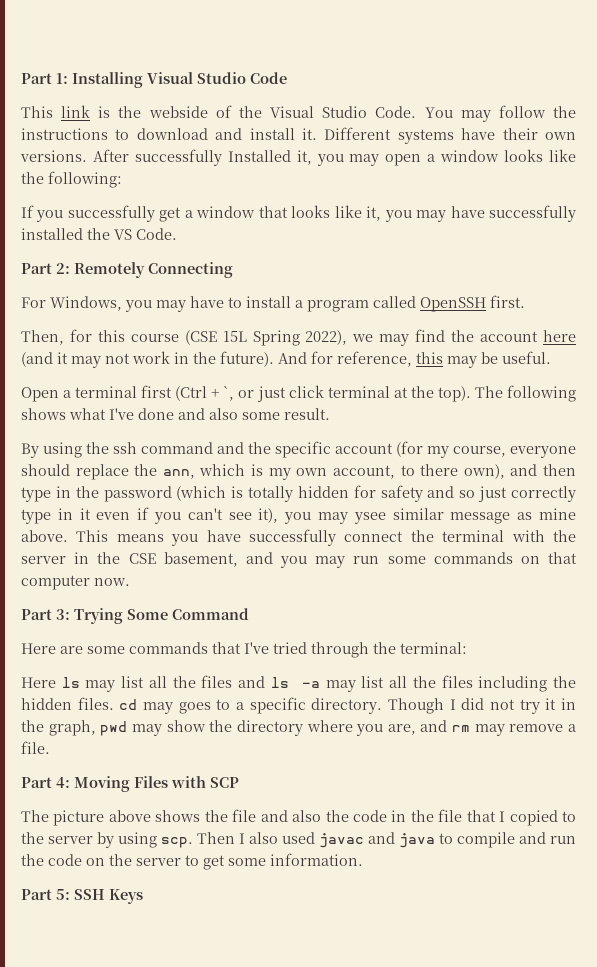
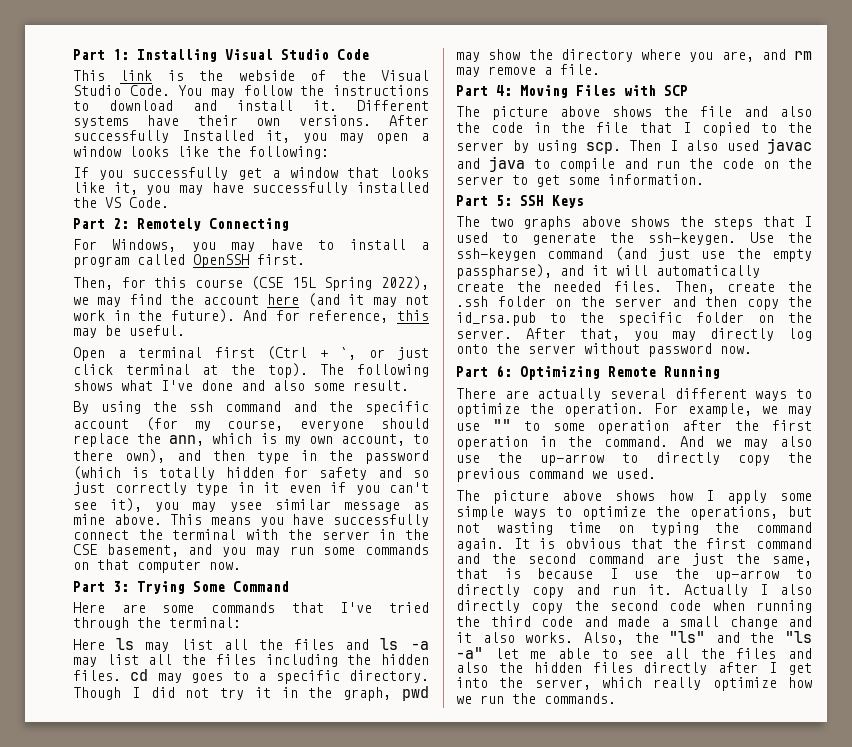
+ The two graphs above shows the steps that I used to generate the ssh-keygen. Use the ssh-keygen command (and just use the empty passpharse), and it will automatically create the needed files. Then, create the .ssh folder on the server and then copy the id_rsa.pub to the specific folder on the server. After that, you may directly log onto the server without password now.
+ Part 6: Optimizing Remote Running
+ There are actually several different ways to optimize the operation. For example, we may use "" to some operation after the first operation in the command. And we may also use the up-arrow to directly copy the previous command we used.
+ The picture above shows how I apply some simple ways to optimize the operations, but not wasting time on typing the command again. It is obvious that the first command and the second command are just the same, that is because I use the up-arrow to directly copy and run it. Actually I also directly copy the second code when running the third code and made a small change and it also works. Also, the "ls" and the "ls -a" let me able to see all the files and also the hidden files directly after I get into the server, which really optimize how we run the commands.

